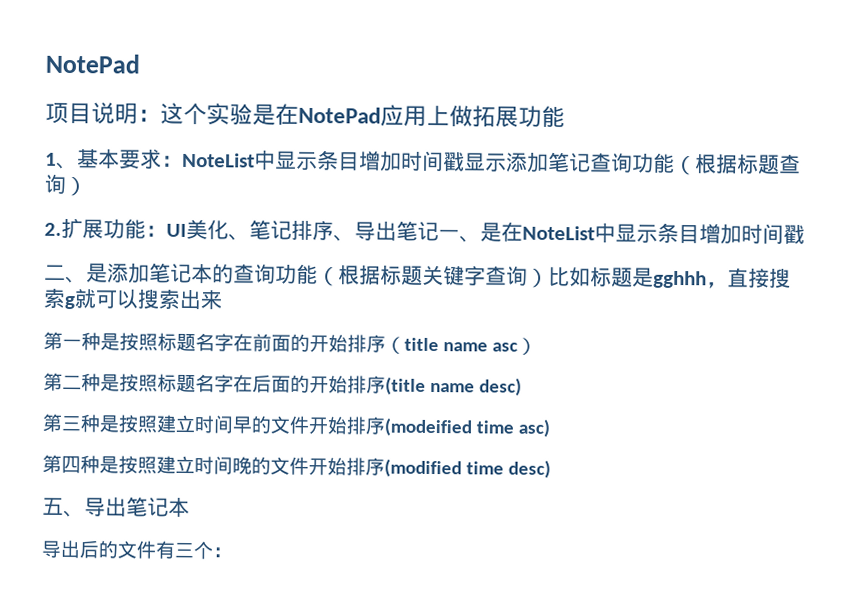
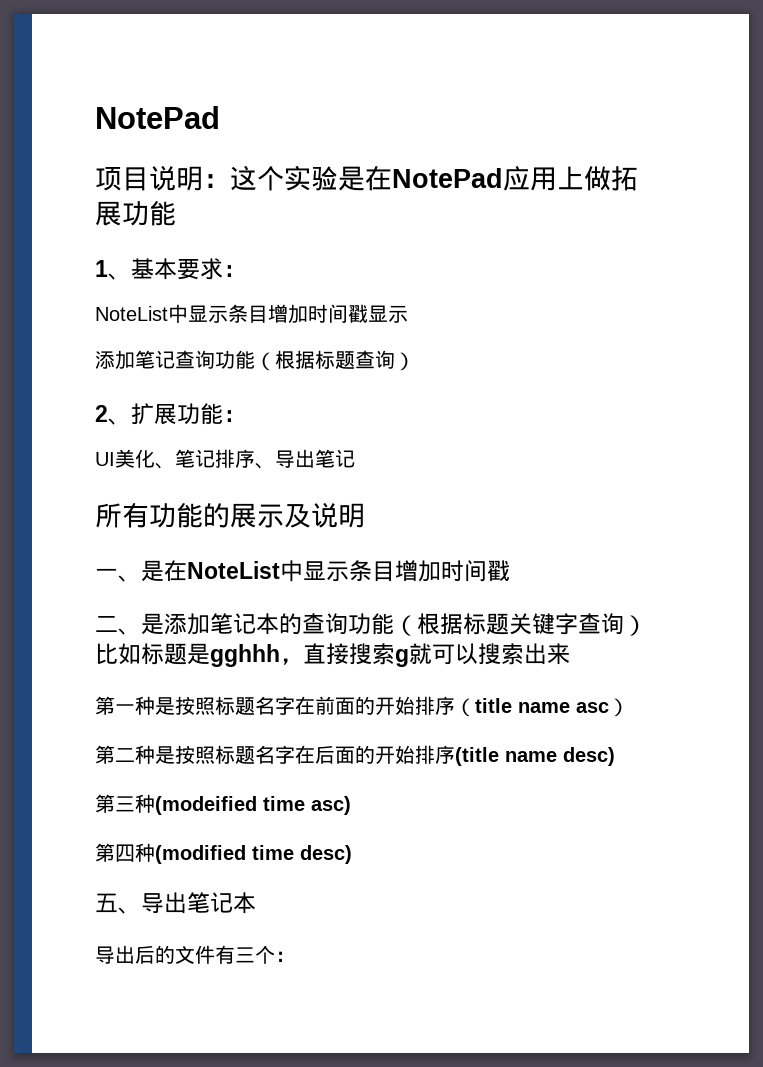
- 1、基本要求：NoteList中显示条目增加时间戳显示添加笔记查询功能（根据标题查询）
+ 1、基本要求：
+ NoteList中显示条目增加时间戳显示
+ 添加笔记查询功能（根据标题查询）
- 2.扩展功能：UI美化、笔记排序、导出笔记一、是在NoteList中显示条目增加时间戳
+ 2、扩展功能：
+ UI美化、笔记排序、导出笔记
+ 所有功能的展示及说明
+ 一、是在NoteList中显示条目增加时间戳
- 第三种是按照建立时间早的文件开始排序(modeified time asc)
+ 第三种(modeified time asc)
- 第四种是按照建立时间晚的文件开始排序(modified time desc)
+ 第四种(modified time desc)

